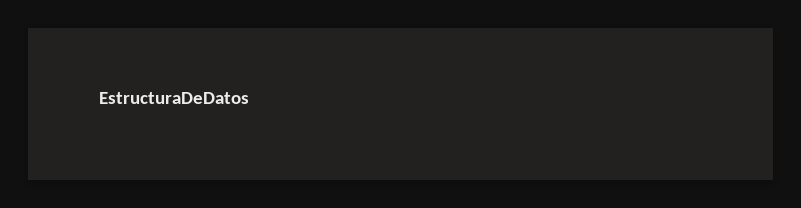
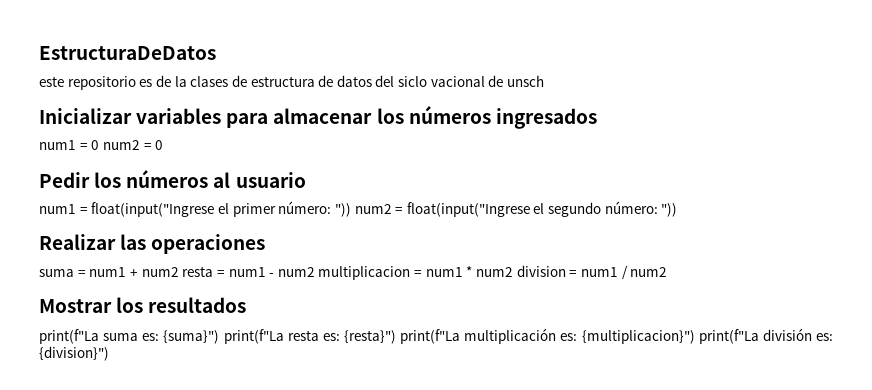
+ este repositorio es de la clases de estructura de datos del siclo vacional de unsch
+ Inicializar variables para almacenar los números ingresados
+ num1 = 0 num2 = 0
+ Pedir los números al usuario
+ num1 = float(input("Ingrese el primer número: ")) num2 = float(input("Ingrese el segundo número: "))
+ Realizar las operaciones
+ suma = num1 + num2 resta = num1 - num2 multiplicacion = num1 * num2 division = num1 / num2
+ Mostrar los resultados
+ print(f"La suma es: {suma}") print(f"La resta es: {resta}") print(f"La multiplicación es: {multiplicacion}") print(f"La división es: {division}")

